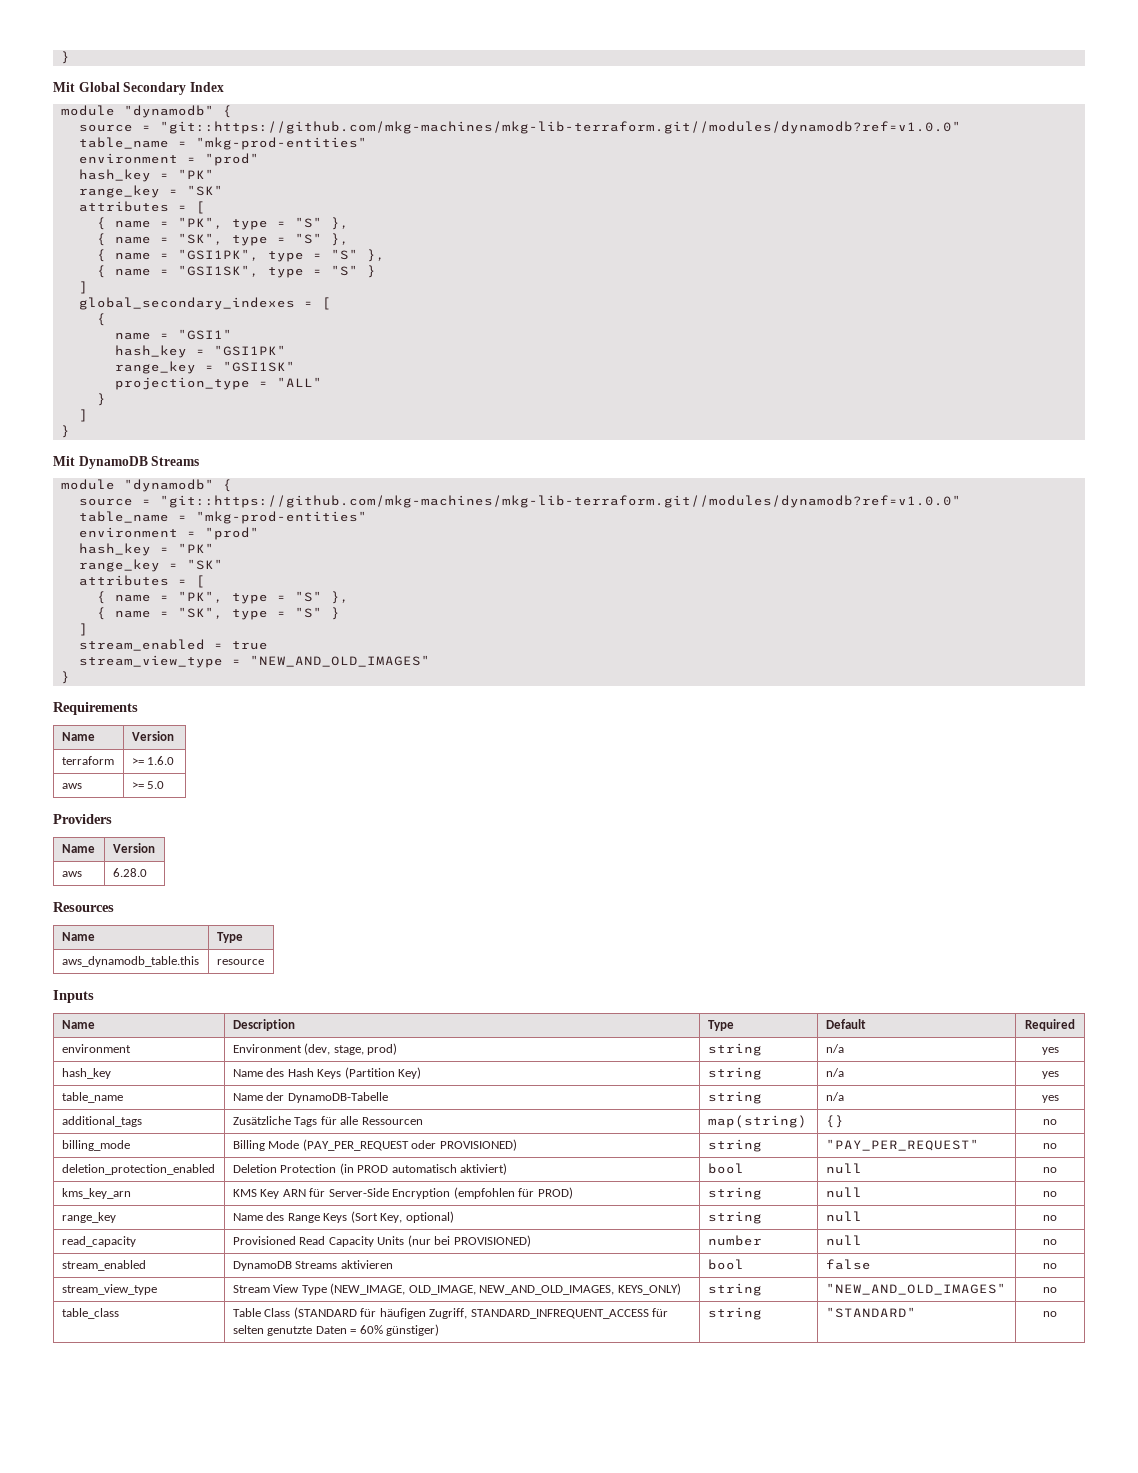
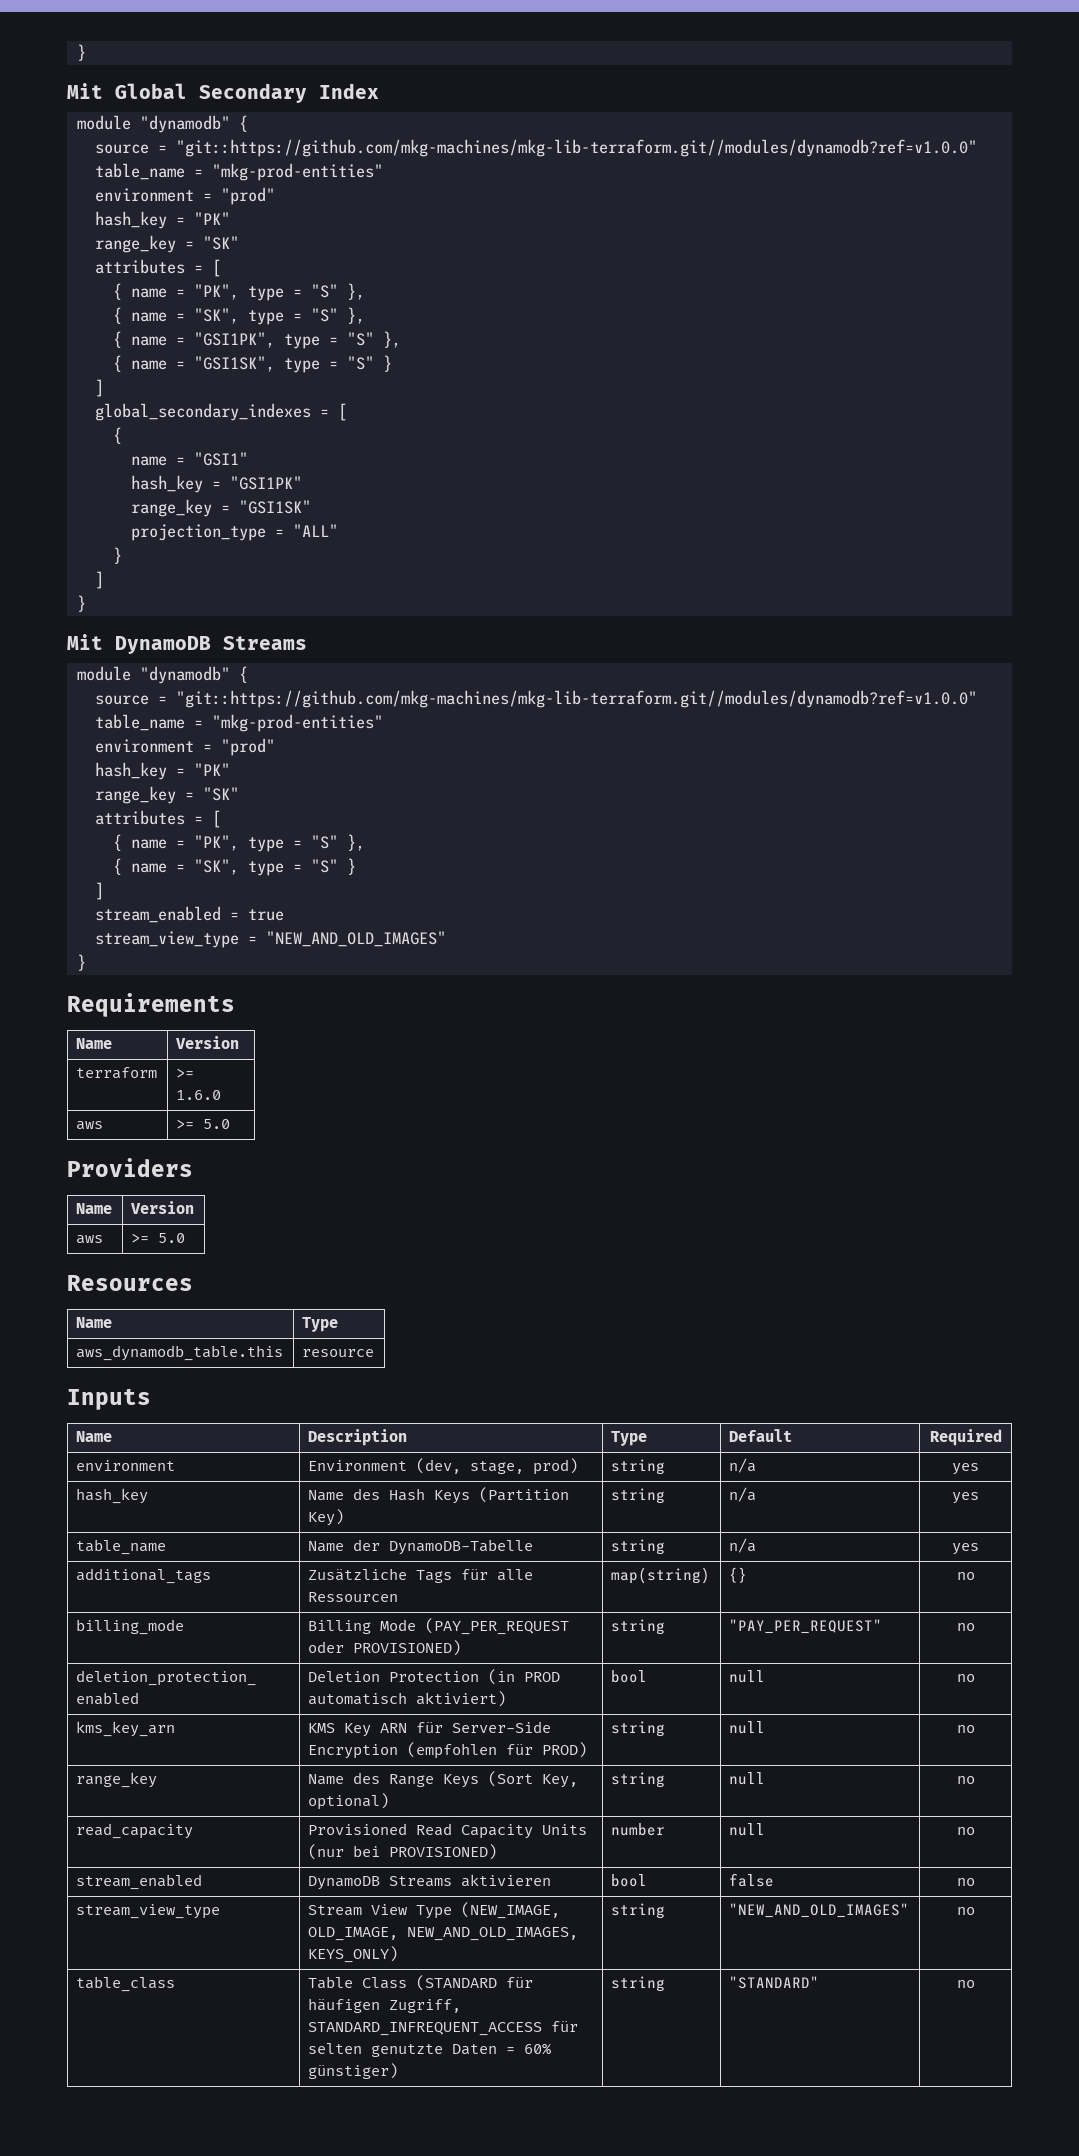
  Providers
  Name | Version
- aws | 6.28.0
+ aws | >= 5.0

